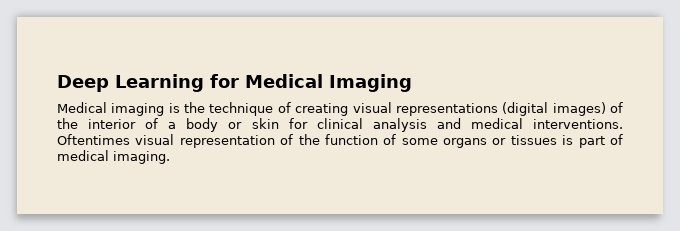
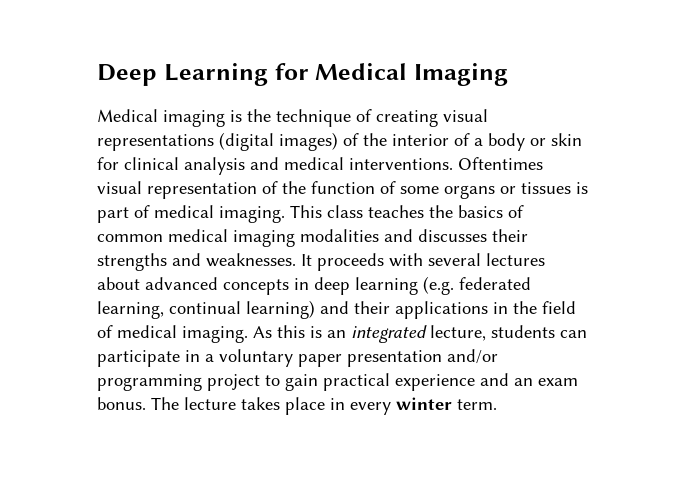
+ This class teaches the basics of common medical imaging modalities and discusses their strengths and weaknesses. It proceeds with several lectures about advanced concepts in deep learning (e.g. federated learning, continual learning) and their applications in the field of medical imaging. As this is an integrated lecture, students can participate in a voluntary paper presentation and/or programming project to gain practical experience and an exam bonus. The lecture takes place in every winter term.

